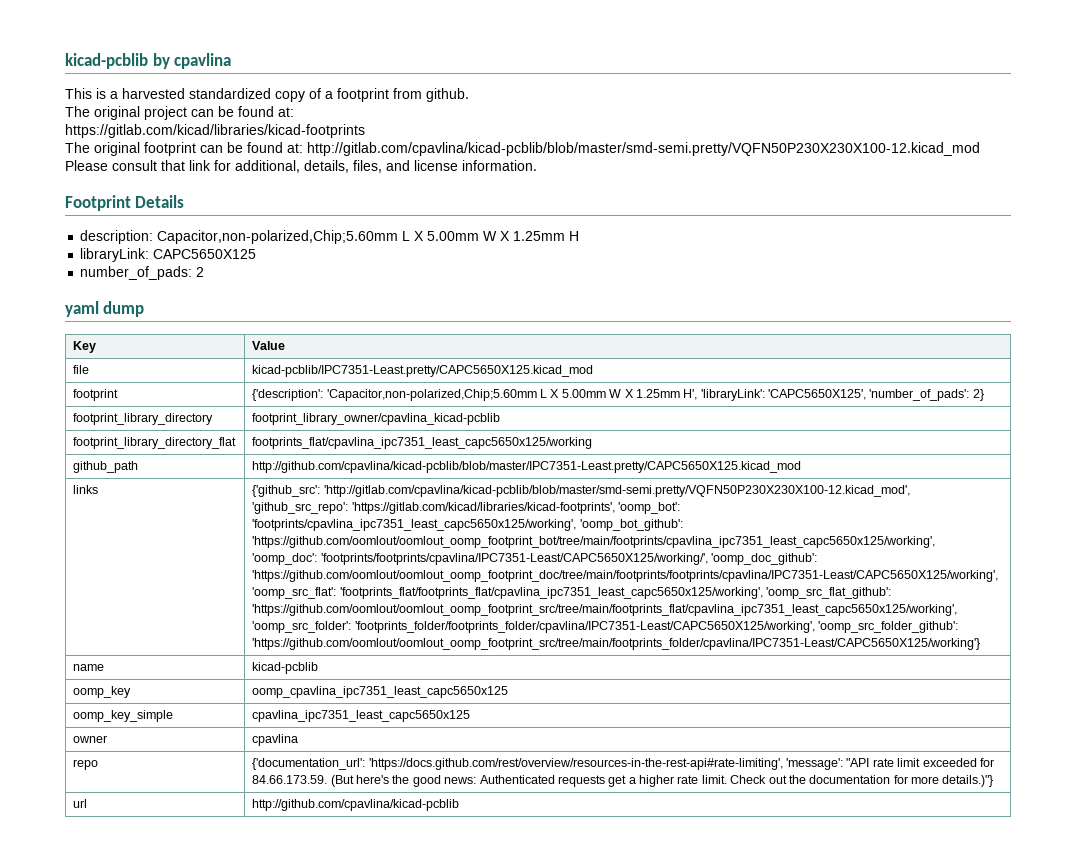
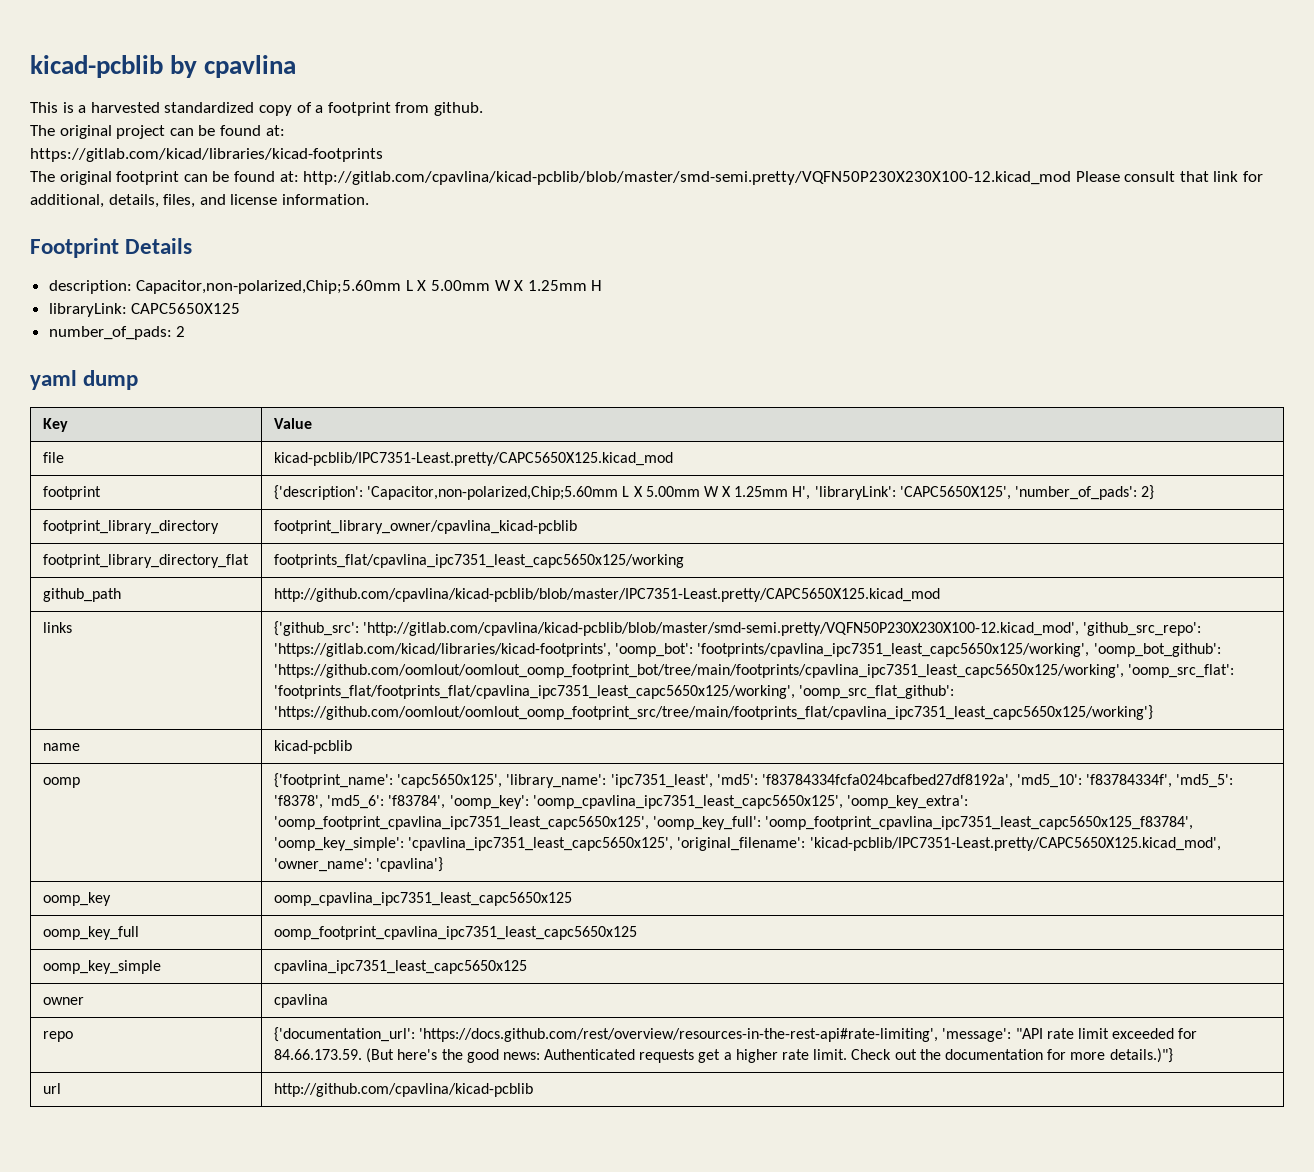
- links | {'github_src': 'http://gitlab.com/cpavlina/kicad-pcblib/blob/master/smd-semi.pretty/VQFN50P230X230X100-12.kicad_mod', 'github_src_repo': 'https://gitlab.com/kicad/libraries/kicad-footprints', 'oomp_bot': 'footprints/cpavlina_ipc7351_least_capc5650x125/working', 'oomp_bot_github': 'https://github.com/oomlout/oomlout_oomp_footprint_bot/tree/main/footprints/cpavlina_ipc7351_least_capc5650x125/working', 'oomp_doc': 'footprints/footprints/cpavlina/IPC7351-Least/CAPC5650X125/working/', 'oomp_doc_github': 'https://github.com/oomlout/oomlout_oomp_footprint_doc/tree/main/footprints/footprints/cpavlina/IPC7351-Least/CAPC5650X125/working', 'oomp_src_flat': 'footprints_flat/footprints_flat/cpavlina_ipc7351_least_capc5650x125/working', 'oomp_src_flat_github': 'https://github.com/oomlout/oomlout_oomp_footprint_src/tree/main/footprints_flat/cpavlina_ipc7351_least_capc5650x125/working', 'oomp_src_folder': 'footprints_folder/footprints_folder/cpavlina/IPC7351-Least/CAPC5650X125/working', 'oomp_src_folder_github': 'https://github.com/oomlout/oomlout_oomp_footprint_src/tree/main/footprints_folder/cpavlina/IPC7351-Least/CAPC5650X125/working'}
+ links | {'github_src': 'http://gitlab.com/cpavlina/kicad-pcblib/blob/master/smd-semi.pretty/VQFN50P230X230X100-12.kicad_mod', 'github_src_repo': 'https://gitlab.com/kicad/libraries/kicad-footprints', 'oomp_bot': 'footprints/cpavlina_ipc7351_least_capc5650x125/working', 'oomp_bot_github': 'https://github.com/oomlout/oomlout_oomp_footprint_bot/tree/main/footprints/cpavlina_ipc7351_least_capc5650x125/working', 'oomp_src_flat': 'footprints_flat/footprints_flat/cpavlina_ipc7351_least_capc5650x125/working', 'oomp_src_flat_github': 'https://github.com/oomlout/oomlout_oomp_footprint_src/tree/main/footprints_flat/cpavlina_ipc7351_least_capc5650x125/working'}
  name | kicad-pcblib
+ oomp | {'footprint_name': 'capc5650x125', 'library_name': 'ipc7351_least', 'md5': 'f83784334fcfa024bcafbed27df8192a', 'md5_10': 'f83784334f', 'md5_5': 'f8378', 'md5_6': 'f83784', 'oomp_key': 'oomp_cpavlina_ipc7351_least_capc5650x125', 'oomp_key_extra': 'oomp_footprint_cpavlina_ipc7351_least_capc5650x125', 'oomp_key_full': 'oomp_footprint_cpavlina_ipc7351_least_capc5650x125_f83784', 'oomp_key_simple': 'cpavlina_ipc7351_least_capc5650x125', 'original_filename': 'kicad-pcblib/IPC7351-Least.pretty/CAPC5650X125.kicad_mod', 'owner_name': 'cpavlina'}
+ oomp_key_full | oomp_footprint_cpavlina_ipc7351_least_capc5650x125

